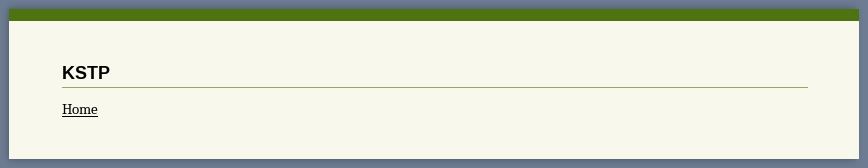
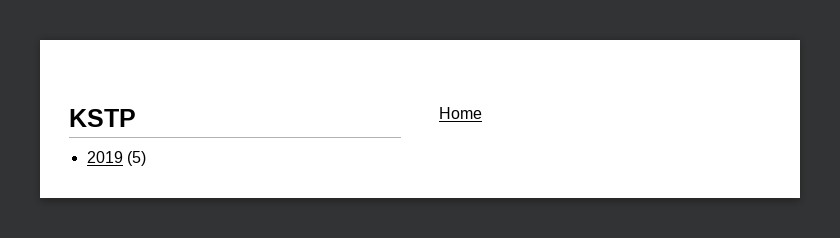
+ 2019 (5)

